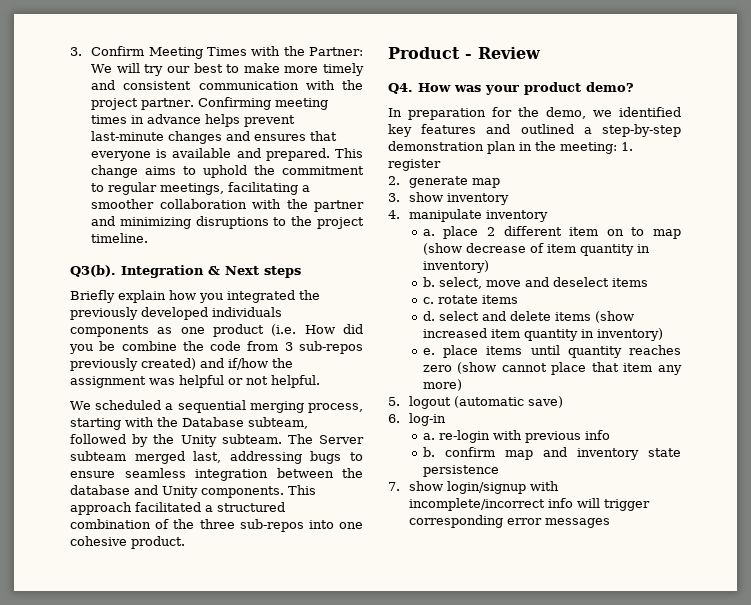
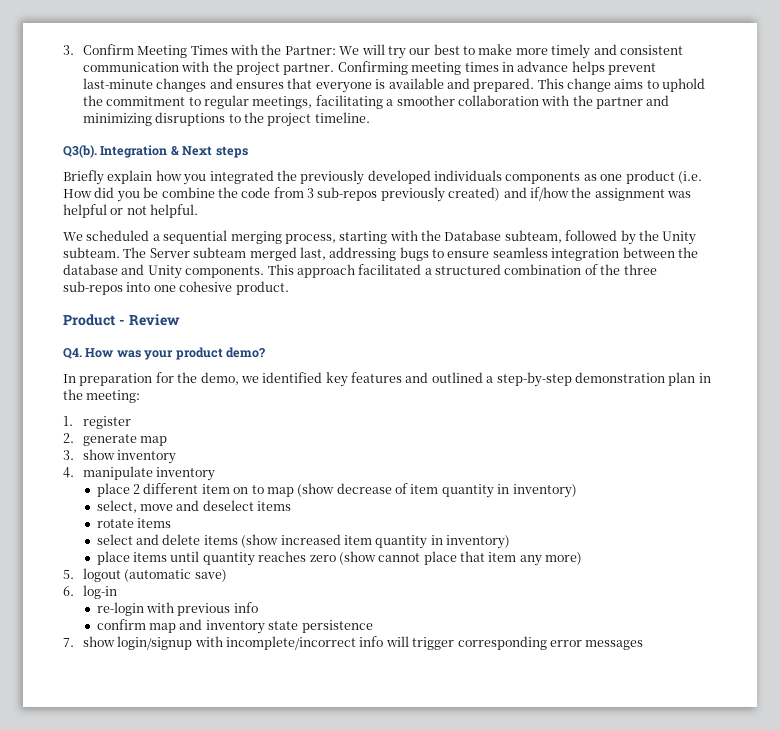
- In preparation for the demo, we identified key features and outlined a step-by-step demonstration plan in the meeting: 1. register
+ In preparation for the demo, we identified key features and outlined a step-by-step demonstration plan in the meeting:
+ 1. register
- a. place 2 different item on to map (show decrease of item quantity in inventory)
+ place 2 different item on to map (show decrease of item quantity in inventory)
- b. select, move and deselect items
+ select, move and deselect items
- c. rotate items
+ rotate items
- d. select and delete items (show increased item quantity in inventory)
+ select and delete items (show increased item quantity in inventory)
- e. place items until quantity reaches zero (show cannot place that item any more)
+ place items until quantity reaches zero (show cannot place that item any more)
- a. re-login with previous info
+ re-login with previous info
- b. confirm map and inventory state persistence
+ confirm map and inventory state persistence

